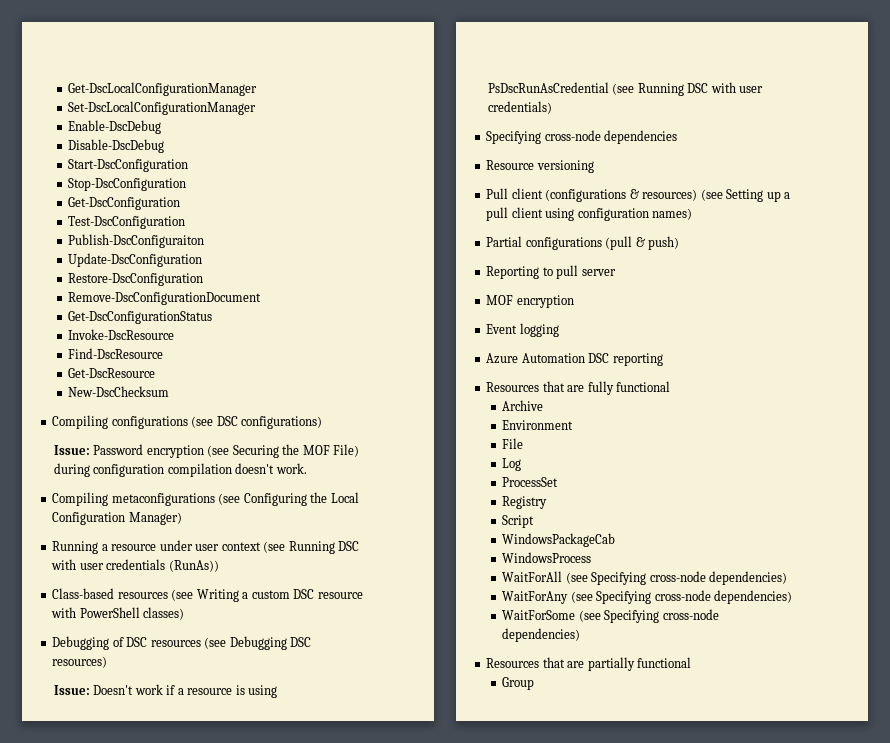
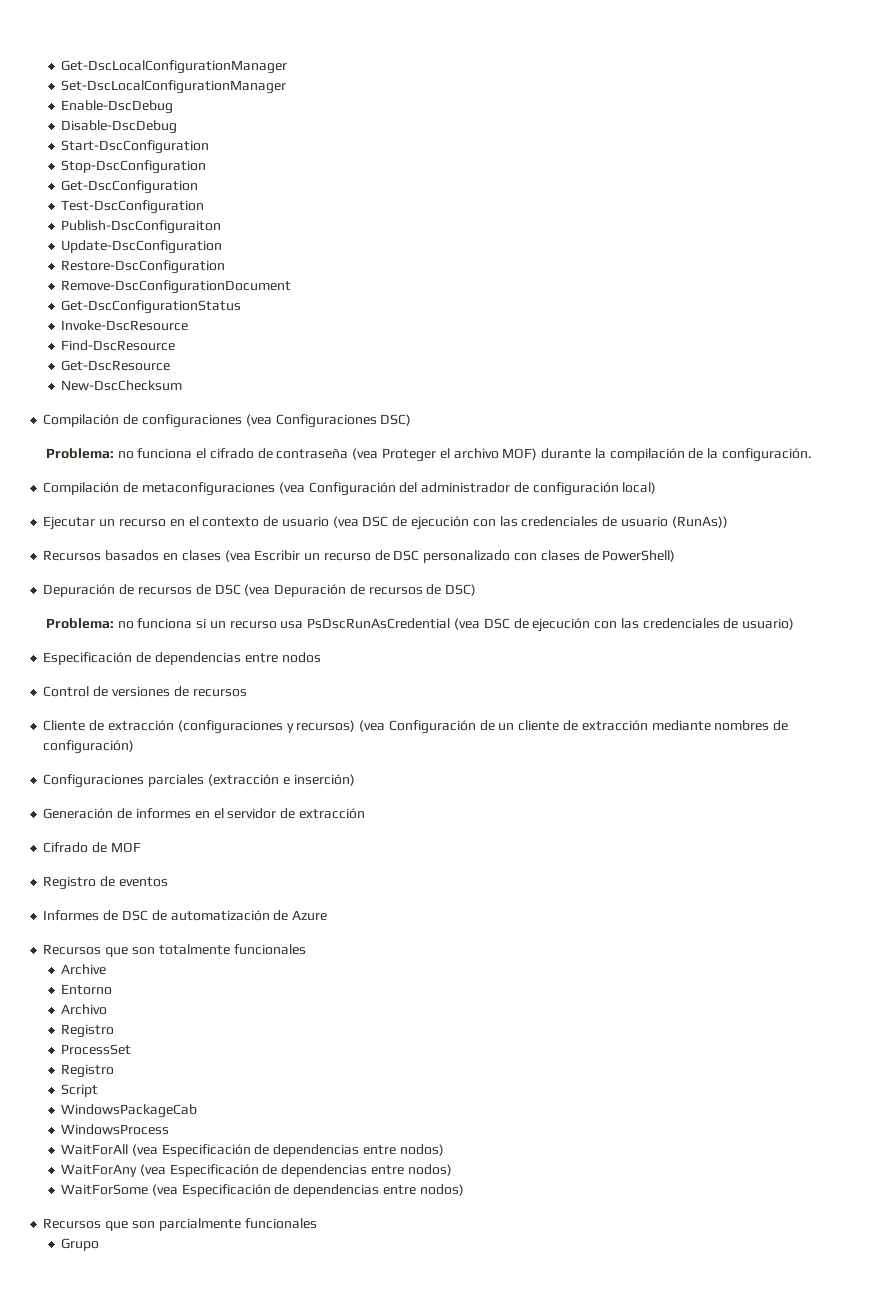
- Compiling configurations (see DSC configurations)
- Issue: Password encryption (see Securing the MOF File) during configuration compilation doesn't work.
- Compiling metaconfigurations (see Configuring the Local Configuration Manager)
- Running a resource under user context (see Running DSC with user credentials (RunAs))
- Class-based resources (see Writing a custom DSC resource with PowerShell classes)
- Debugging of DSC resources (see Debugging DSC resources)
- Issue: Doesn't work if a resource is using PsDscRunAsCredential (see Running DSC with user credentials)
- Specifying cross-node dependencies
- Resource versioning
- Pull client (configurations & resources) (see Setting up a pull client using configuration names)
- Partial configurations (pull & push)
- Reporting to pull server
- MOF encryption
- Event logging
- Azure Automation DSC reporting
- Resources that are fully functional
+ Compilación de configuraciones (vea Configuraciones DSC)
+ Problema: no funciona el cifrado de contraseña (vea Proteger el archivo MOF) durante la compilación de la configuración.
+ Compilación de metaconfiguraciones (vea Configuración del administrador de configuración local)
+ Ejecutar un recurso en el contexto de usuario (vea DSC de ejecución con las credenciales de usuario (RunAs))
+ Recursos basados en clases (vea Escribir un recurso de DSC personalizado con clases de PowerShell)
+ Depuración de recursos de DSC (vea Depuración de recursos de DSC)
+ Problema: no funciona si un recurso usa PsDscRunAsCredential (vea DSC de ejecución con las credenciales de usuario)
+ Especificación de dependencias entre nodos
+ Control de versiones de recursos
+ Cliente de extracción (configuraciones y recursos) (vea Configuración de un cliente de extracción mediante nombres de configuración)
+ Configuraciones parciales (extracción e inserción)
+ Generación de informes en el servidor de extracción
+ Cifrado de MOF
+ Registro de eventos
+ Informes de DSC de automatización de Azure
+ Recursos que son totalmente funcionales
  Archive
- Environment
- File
- Log
+ Entorno
+ Archivo
+ Registro
  ProcessSet
- Registry
+ Registro
- WaitForAll (see Specifying cross-node dependencies)
- WaitForAny (see Specifying cross-node dependencies)
- WaitForSome (see Specifying cross-node dependencies)
- Resources that are partially functional
- Group
+ WaitForAll (vea Especificación de dependencias entre nodos)
+ WaitForAny (vea Especificación de dependencias entre nodos)
+ WaitForSome (vea Especificación de dependencias entre nodos)
+ Recursos que son parcialmente funcionales
+ Grupo

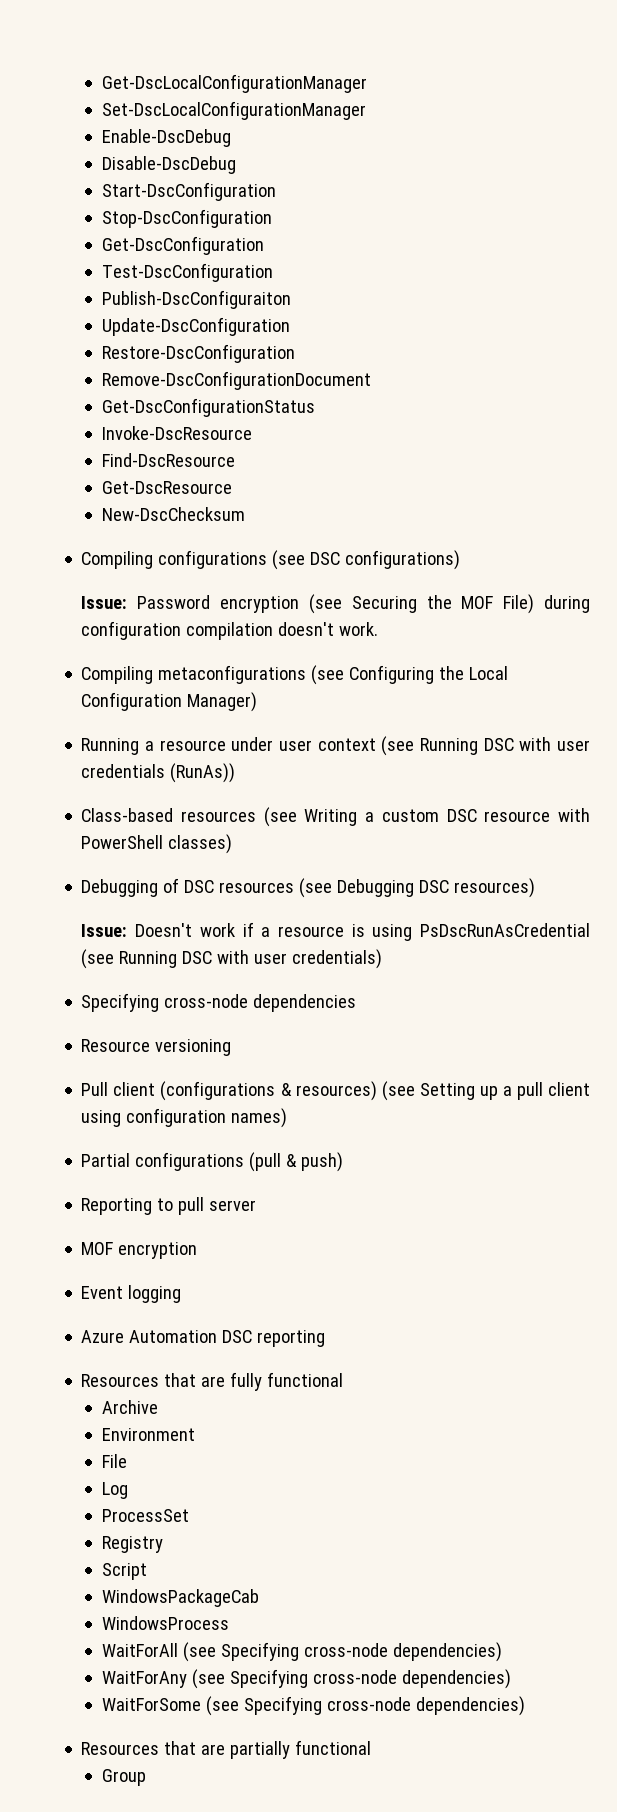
- Compilación de configuraciones (vea Configuraciones DSC)
- Problema: no funciona el cifrado de contraseña (vea Proteger el archivo MOF) durante la compilación de la configuración.
- Compilación de metaconfiguraciones (vea Configuración del administrador de configuración local)
- Ejecutar un recurso en el contexto de usuario (vea DSC de ejecución con las credenciales de usuario (RunAs))
- Recursos basados en clases (vea Escribir un recurso de DSC personalizado con clases de PowerShell)
- Depuración de recursos de DSC (vea Depuración de recursos de DSC)
- Problema: no funciona si un recurso usa PsDscRunAsCredential (vea DSC de ejecución con las credenciales de usuario)
- Especificación de dependencias entre nodos
- Control de versiones de recursos
- Cliente de extracción (configuraciones y recursos) (vea Configuración de un cliente de extracción mediante nombres de configuración)
- Configuraciones parciales (extracción e inserción)
- Generación de informes en el servidor de extracción
- Cifrado de MOF
- Registro de eventos
- Informes de DSC de automatización de Azure
- Recursos que son totalmente funcionales
+ Compiling configurations (see DSC configurations)
+ Issue: Password encryption (see Securing the MOF File) during configuration compilation doesn't work.
+ Compiling metaconfigurations (see Configuring the Local Configuration Manager)
+ Running a resource under user context (see Running DSC with user credentials (RunAs))
+ Class-based resources (see Writing a custom DSC resource with PowerShell classes)
+ Debugging of DSC resources (see Debugging DSC resources)
+ Issue: Doesn't work if a resource is using PsDscRunAsCredential (see Running DSC with user credentials)
+ Specifying cross-node dependencies
+ Resource versioning
+ Pull client (configurations & resources) (see Setting up a pull client using configuration names)
+ Partial configurations (pull & push)
+ Reporting to pull server
+ MOF encryption
+ Event logging
+ Azure Automation DSC reporting
+ Resources that are fully functional
  Archive
- Entorno
- Archivo
- Registro
+ Environment
+ File
+ Log
  ProcessSet
- Registro
+ Registry
- WaitForAll (vea Especificación de dependencias entre nodos)
- WaitForAny (vea Especificación de dependencias entre nodos)
- WaitForSome (vea Especificación de dependencias entre nodos)
- Recursos que son parcialmente funcionales
- Grupo
+ WaitForAll (see Specifying cross-node dependencies)
+ WaitForAny (see Specifying cross-node dependencies)
+ WaitForSome (see Specifying cross-node dependencies)
+ Resources that are partially functional
+ Group

